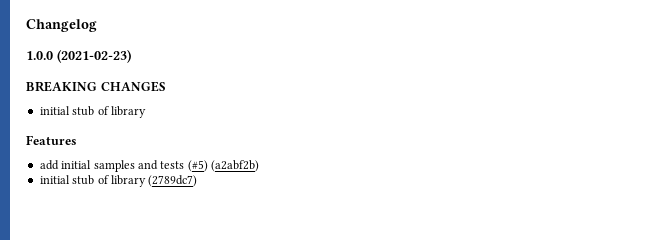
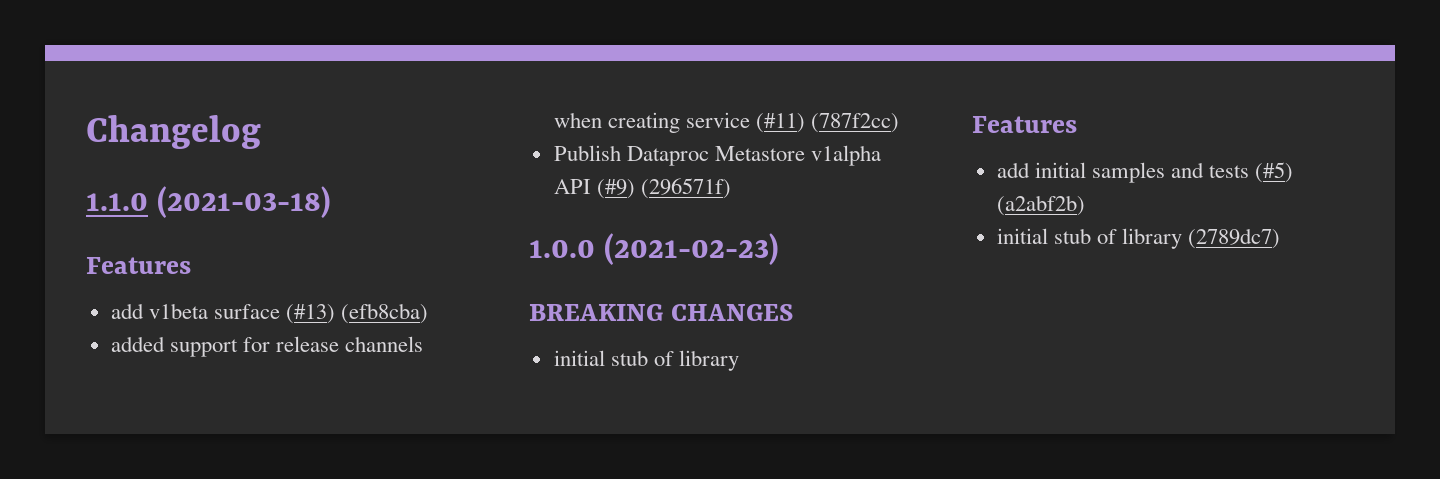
+ 1.1.0 (2021-03-18)
+ Features
+ add v1beta surface (#13) (efb8cba)
+ added support for release channels when creating service (#11) (787f2cc)
+ Publish Dataproc Metastore v1alpha API (#9) (296571f)

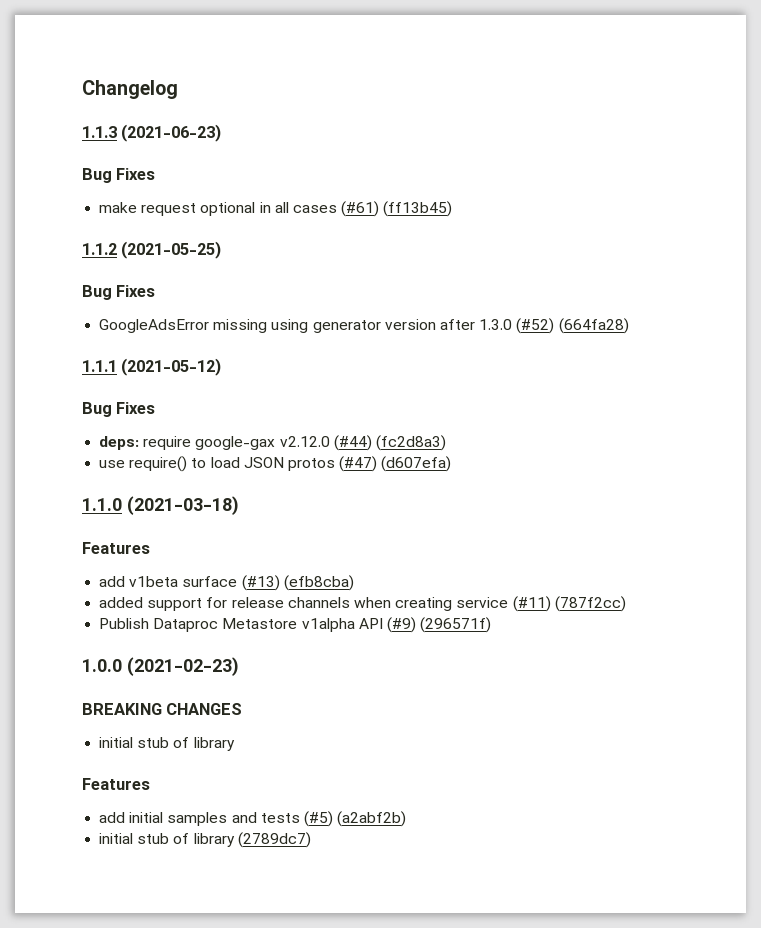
+ 1.1.3 (2021-06-23)
+ Bug Fixes
+ make request optional in all cases (#61) (ff13b45)
+ 1.1.2 (2021-05-25)
+ Bug Fixes
+ GoogleAdsError missing using generator version after 1.3.0 (#52) (664fa28)
+ 1.1.1 (2021-05-12)
+ Bug Fixes
+ deps: require google-gax v2.12.0 (#44) (fc2d8a3)
+ use require() to load JSON protos (#47) (d607efa)

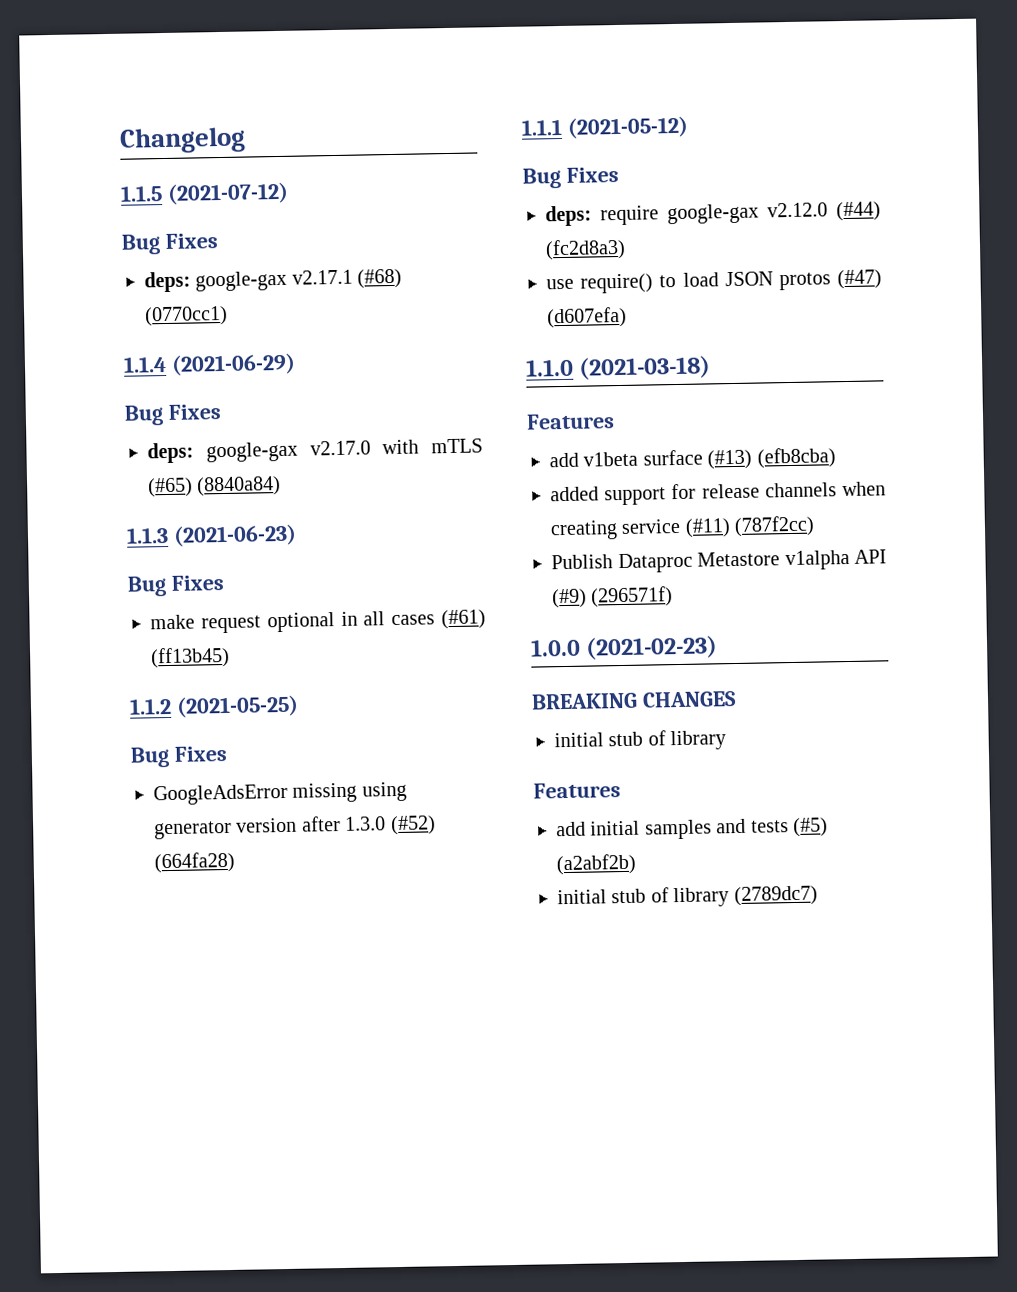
+ 1.1.5 (2021-07-12)
+ Bug Fixes
+ deps: google-gax v2.17.1 (#68) (0770cc1)
+ 1.1.4 (2021-06-29)
+ Bug Fixes
+ deps: google-gax v2.17.0 with mTLS (#65) (8840a84)

